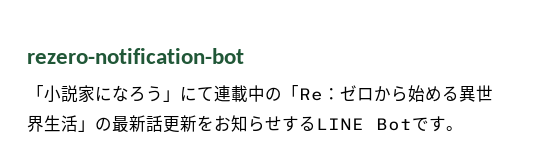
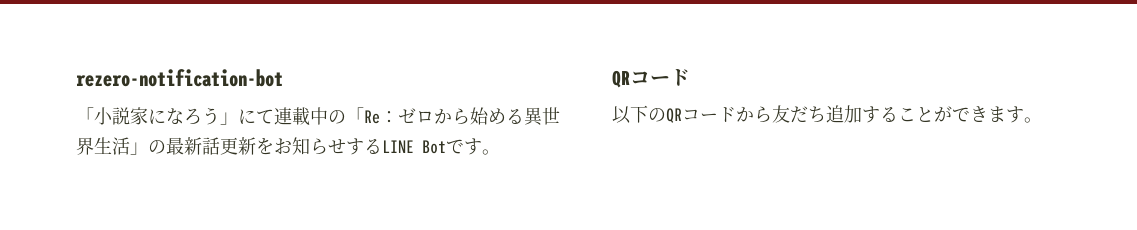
  「小説家になろう」にて連載中の「Re：ゼロから始める異世界生活」の最新話更新をお知らせするLINE Botです。
+ QRコード
+ 以下のQRコードから友だち追加することができます。

